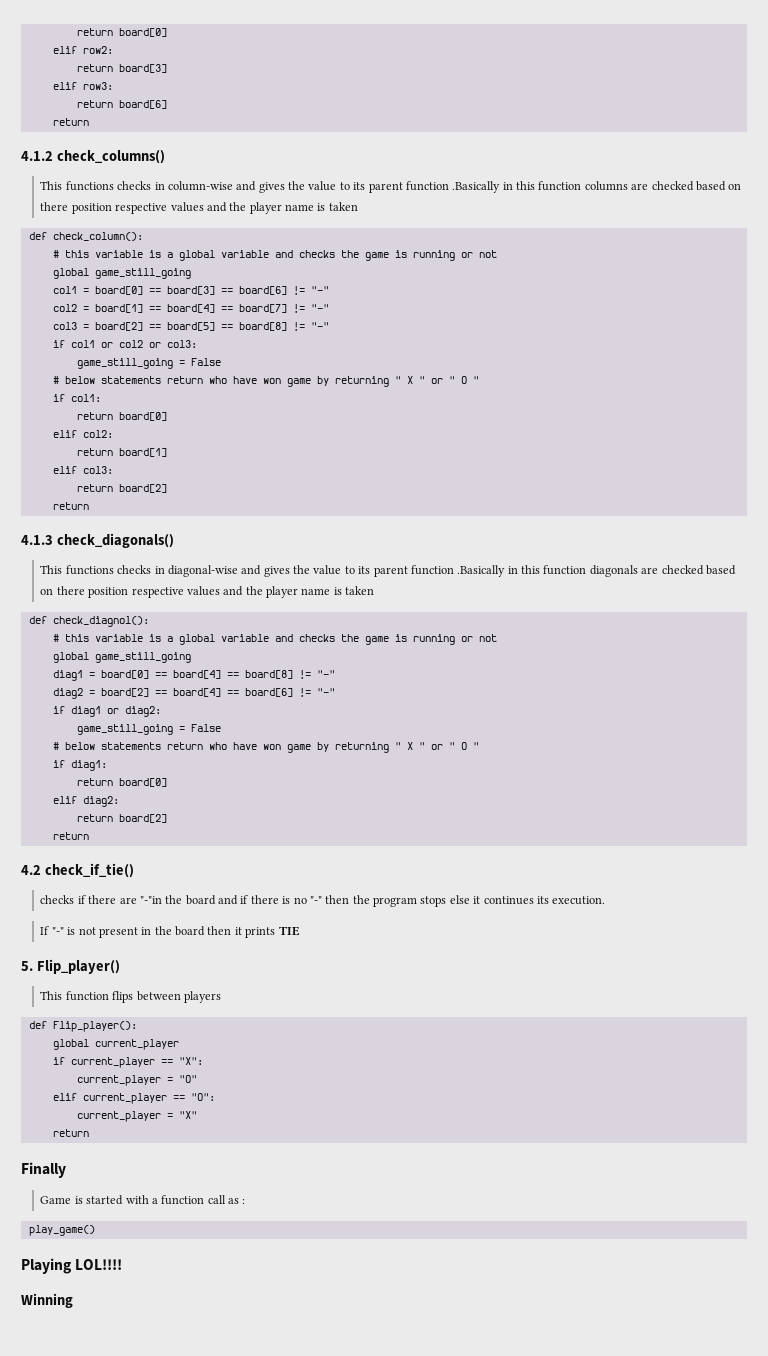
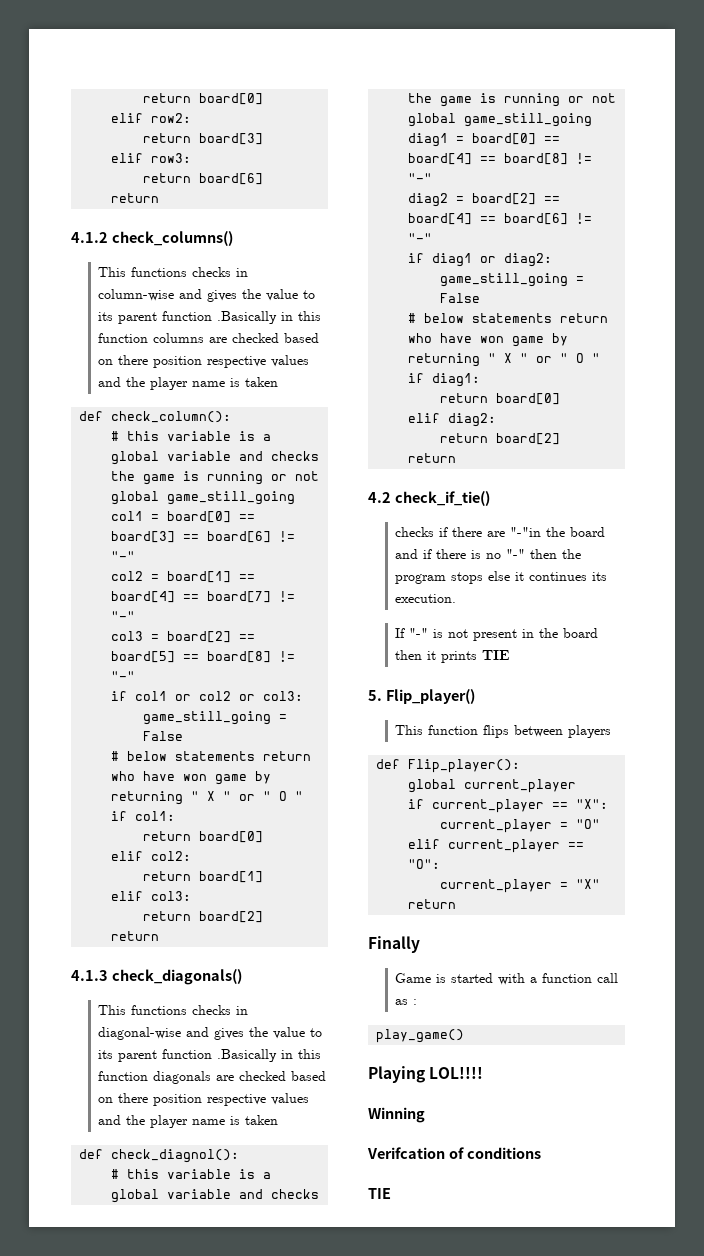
+ Verifcation of conditions
+ TIE

